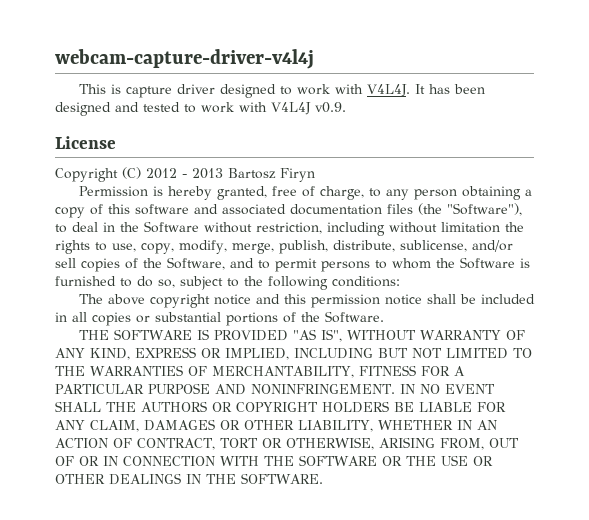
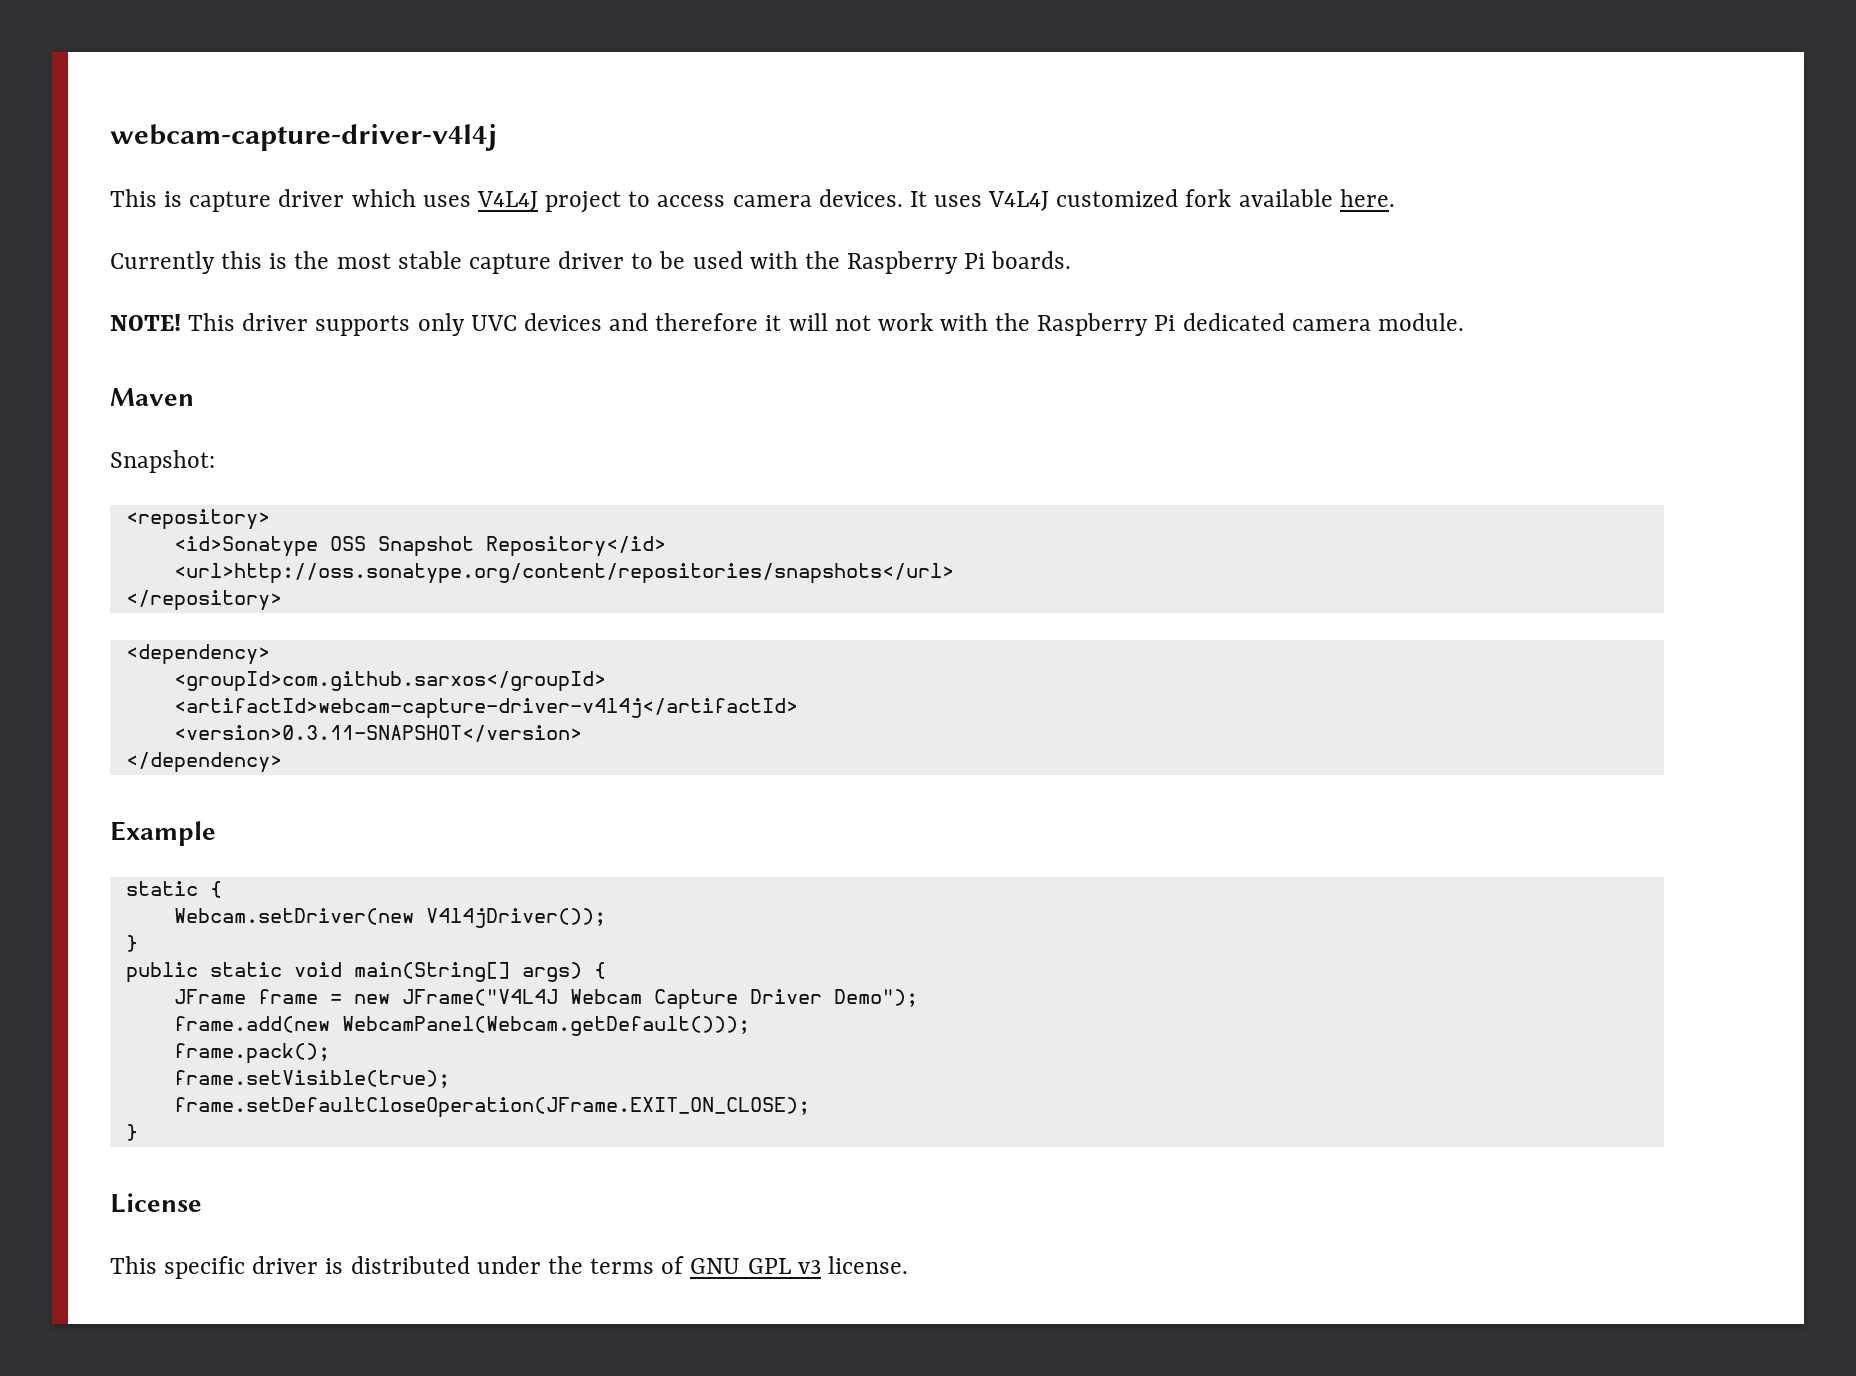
- This is capture driver designed to work with V4L4J. It has been designed and tested to work with V4L4J v0.9.
+ This is capture driver which uses V4L4J project to access camera devices. It uses V4L4J customized fork available here.
+ Currently this is the most stable capture driver to be used with the Raspberry Pi boards.
+ NOTE! This driver supports only UVC devices and therefore it will not work with the Raspberry Pi dedicated camera module.
+ Maven
+ Snapshot:
+ <repository>
+ <id>Sonatype OSS Snapshot Repository</id>
+ <url>http://oss.sonatype.org/content/repositories/snapshots</url>
+ </repository>
+ <dependency>
+ <groupId>com.github.sarxos</groupId>
+ <artifactId>webcam-capture-driver-v4l4j</artifactId>
+ <version>0.3.11-SNAPSHOT</version>
+ </dependency>
+ Example
+ static {
+ Webcam.setDriver(new V4l4jDriver());
+ }
+ public static void main(String[] args) {
+ JFrame frame = new JFrame("V4L4J Webcam Capture Driver Demo");
+ frame.add(new WebcamPanel(Webcam.getDefault()));
+ frame.pack();
+ frame.setVisible(true);
+ frame.setDefaultCloseOperation(JFrame.EXIT_ON_CLOSE);
+ }
  License
- Copyright (C) 2012 - 2013 Bartosz Firyn
- Permission is hereby granted, free of charge, to any person obtaining a copy of this software and associated documentation files (the "Software"), to deal in the Software without restriction, including without limitation the rights to use, copy, modify, merge, publish, distribute, sublicense, and/or sell copies of the Software, and to permit persons to whom the Software is furnished to do so, subject to the following conditions:
- The above copyright notice and this permission notice shall be included in all copies or substantial portions of the Software.
- THE SOFTWARE IS PROVIDED "AS IS", WITHOUT WARRANTY OF ANY KIND, EXPRESS OR IMPLIED, INCLUDING BUT NOT LIMITED TO THE WARRANTIES OF MERCHANTABILITY, FITNESS FOR A PARTICULAR PURPOSE AND NONINFRINGEMENT. IN NO EVENT SHALL THE AUTHORS OR COPYRIGHT HOLDERS BE LIABLE FOR ANY CLAIM, DAMAGES OR OTHER LIABILITY, WHETHER IN AN ACTION OF CONTRACT, TORT OR OTHERWISE, ARISING FROM, OUT OF OR IN CONNECTION WITH THE SOFTWARE OR THE USE OR OTHER DEALINGS IN THE SOFTWARE.
+ This specific driver is distributed under the terms of GNU GPL v3 license.

